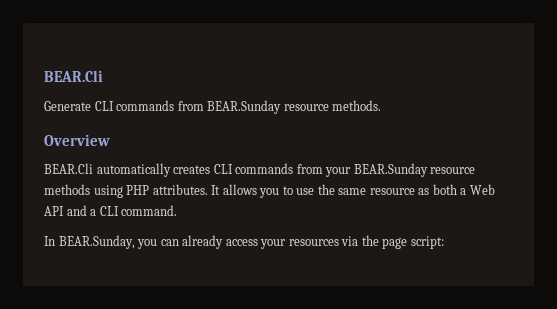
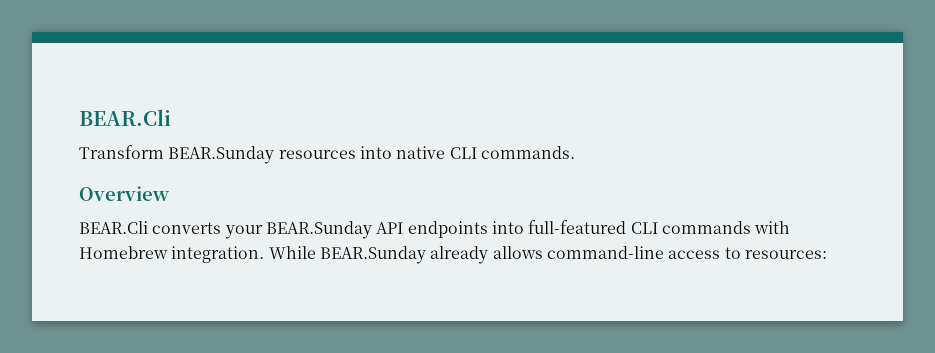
- Generate CLI commands from BEAR.Sunday resource methods.
+ Transform BEAR.Sunday resources into native CLI commands.
  Overview
- BEAR.Cli automatically creates CLI commands from your BEAR.Sunday resource methods using PHP attributes. It allows you to use the same resource as both a Web API and a CLI command.
- In BEAR.Sunday, you can already access your resources via the page script:
+ BEAR.Cli converts your BEAR.Sunday API endpoints into full-featured CLI commands with Homebrew integration. While BEAR.Sunday already allows command-line access to resources:

